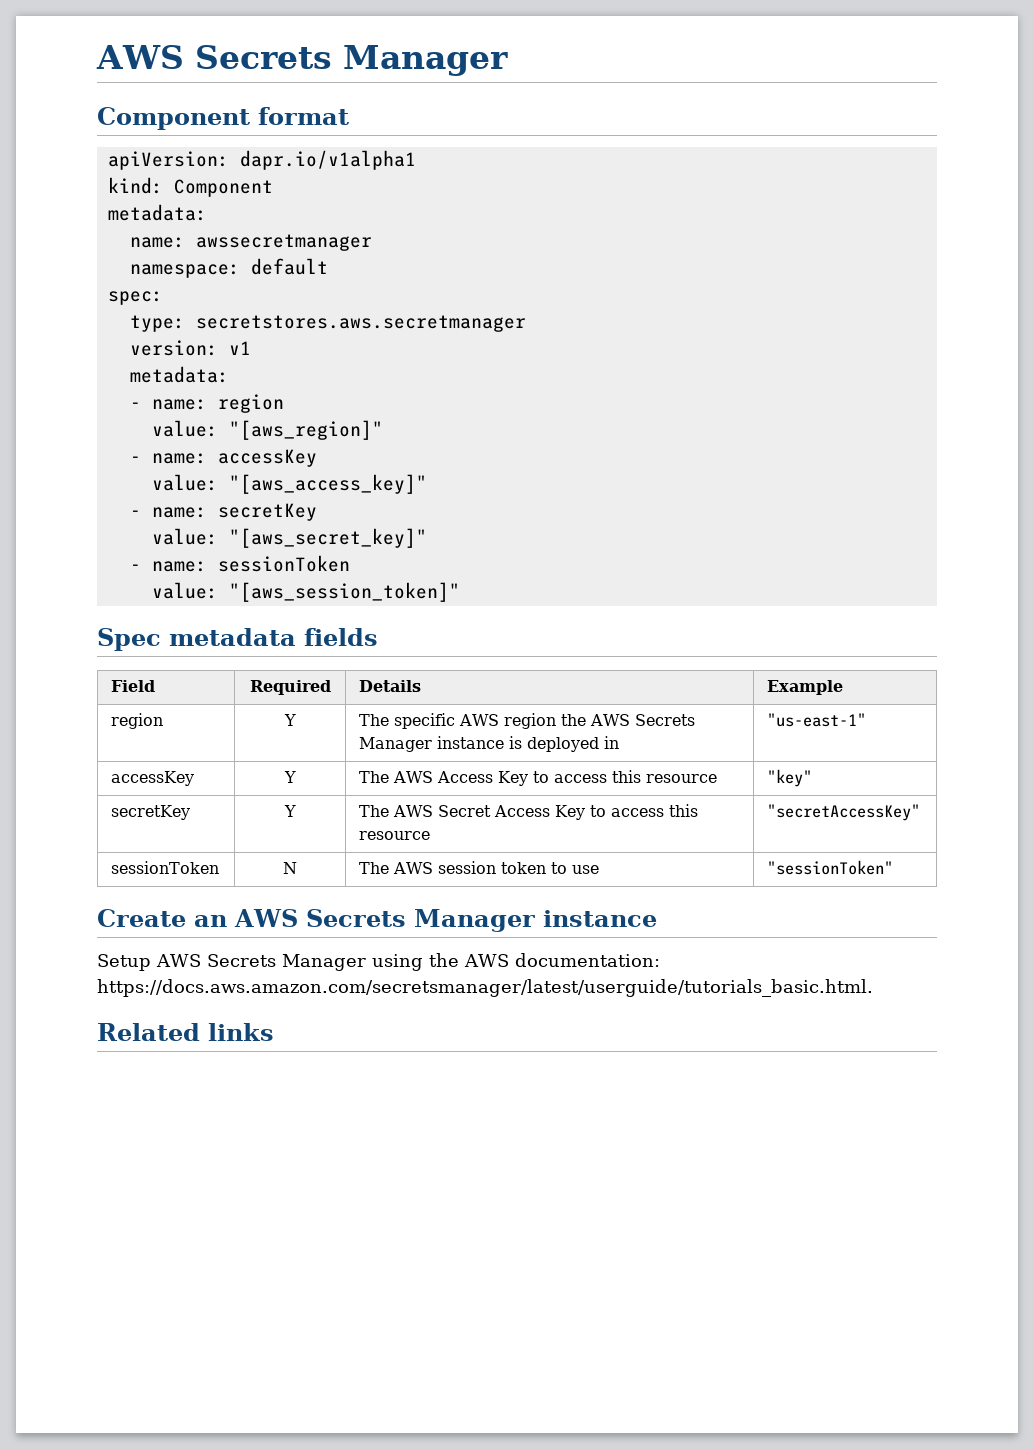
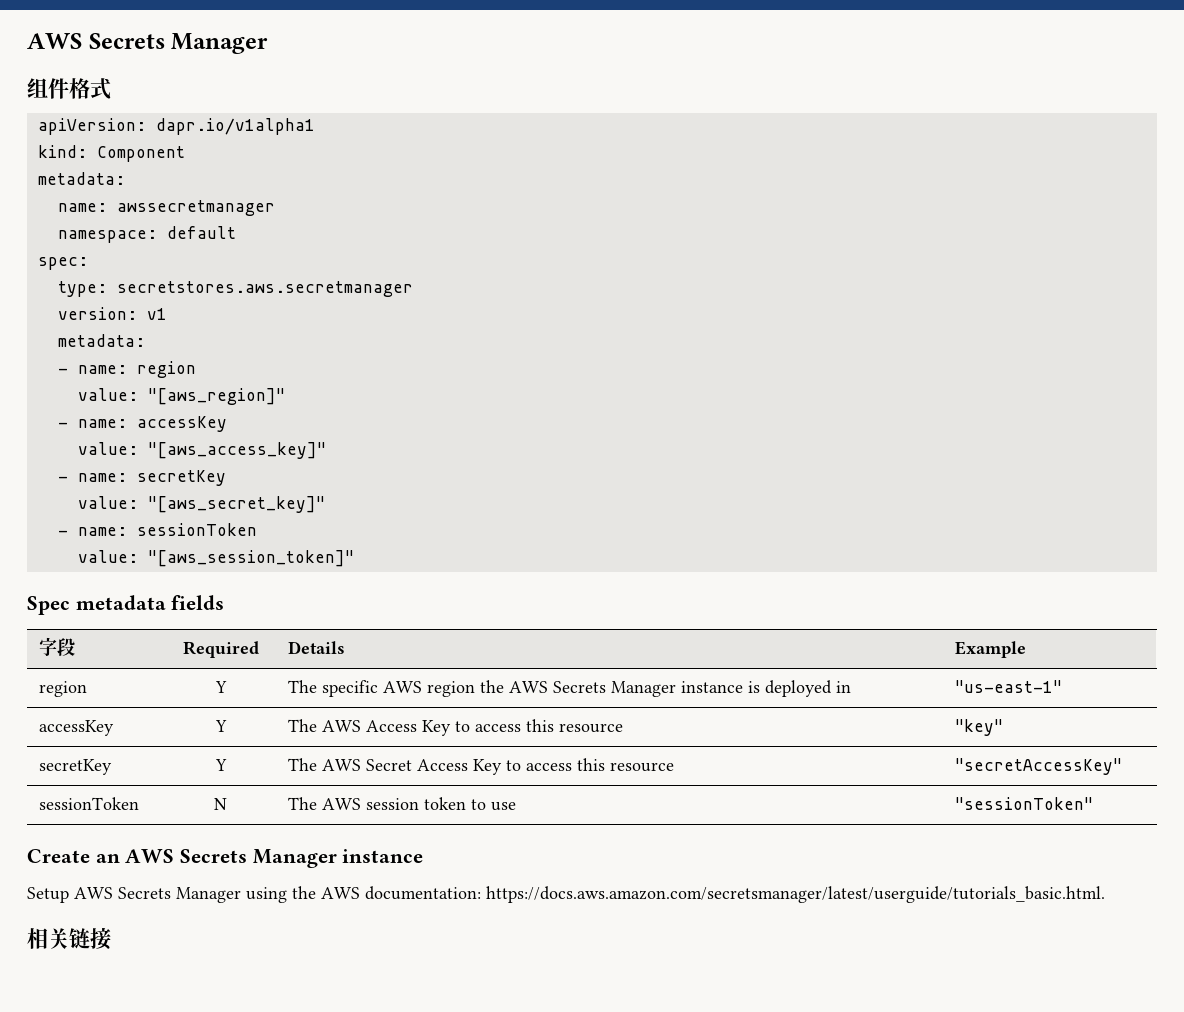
- Component format
+ 组件格式
- Field | Required | Details | Example
+ 字段 | Required | Details | Example
- Related links
+ 相关链接

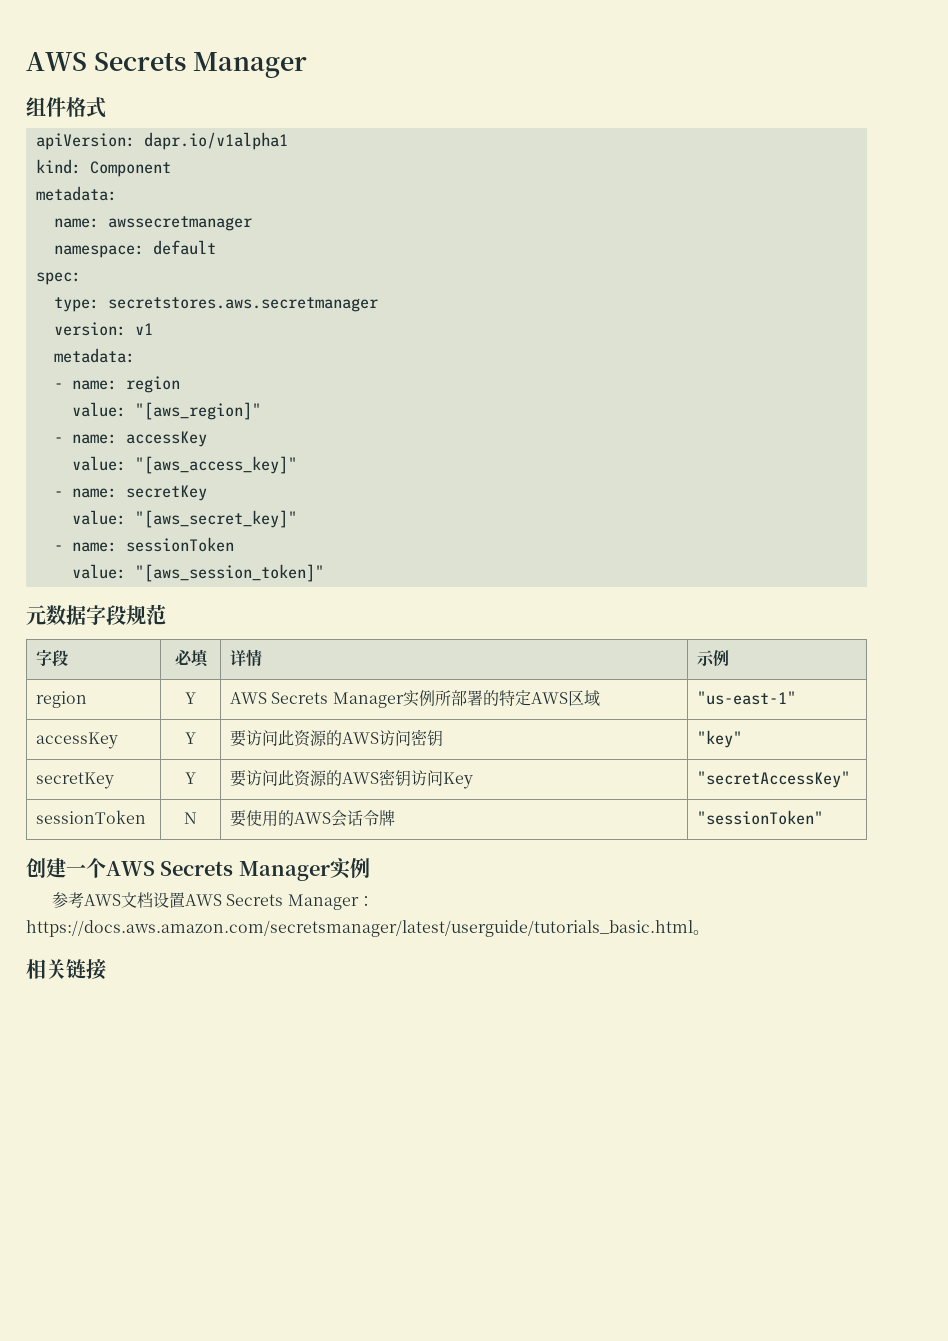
- Spec metadata fields
- 字段 | Required | Details | Example
- region | Y | The specific AWS region the AWS Secrets Manager instance is deployed in | "us-east-1"
- accessKey | Y | The AWS Access Key to access this resource | "key"
- secretKey | Y | The AWS Secret Access Key to access this resource | "secretAccessKey"
- sessionToken | N | The AWS session token to use | "sessionToken"
+ 元数据字段规范
+ 字段 | 必填 | 详情 | 示例
+ region | Y | AWS Secrets Manager实例所部署的特定AWS区域 | "us-east-1"
+ accessKey | Y | 要访问此资源的AWS访问密钥 | "key"
+ secretKey | Y | 要访问此资源的AWS密钥访问Key | "secretAccessKey"
+ sessionToken | N | 要使用的AWS会话令牌 | "sessionToken"
- Create an AWS Secrets Manager instance
- Setup AWS Secrets Manager using the AWS documentation: https://docs.aws.amazon.com/secretsmanager/latest/userguide/tutorials_basic.html.
+ 创建一个AWS Secrets Manager实例
+ 参考AWS文档设置AWS Secrets Manager：https://docs.aws.amazon.com/secretsmanager/latest/userguide/tutorials_basic.html。

